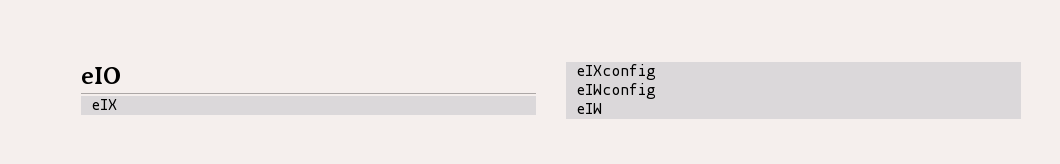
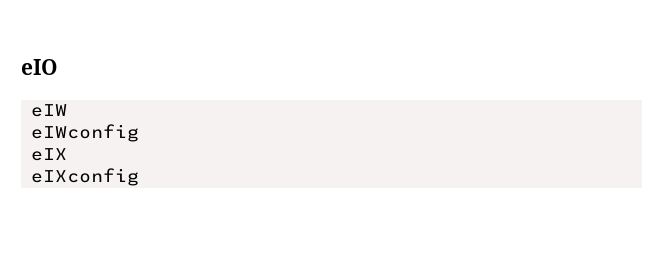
+ eIW
+ eIWconfig
- eIWconfig
- eIW

